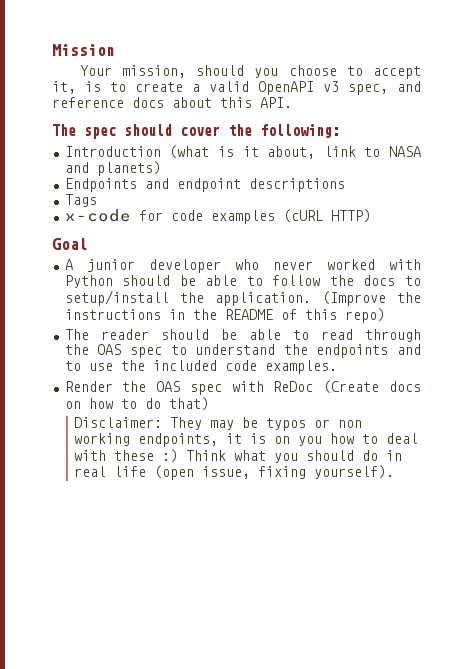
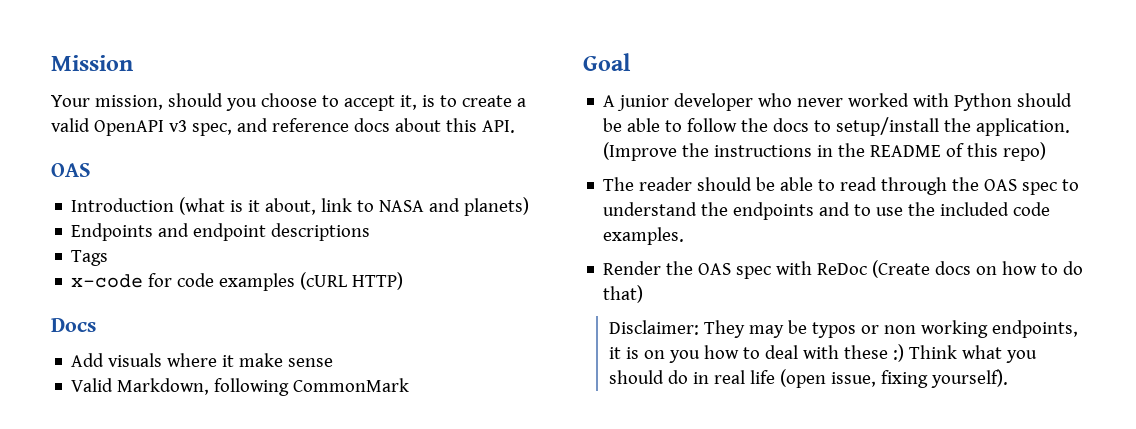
  Your mission, should you choose to accept it, is to create a valid OpenAPI v3 spec, and reference docs about this API.
- The spec should cover the following:
+ OAS
+ Docs
+ Add visuals where it make sense
+ Valid Markdown, following CommonMark

